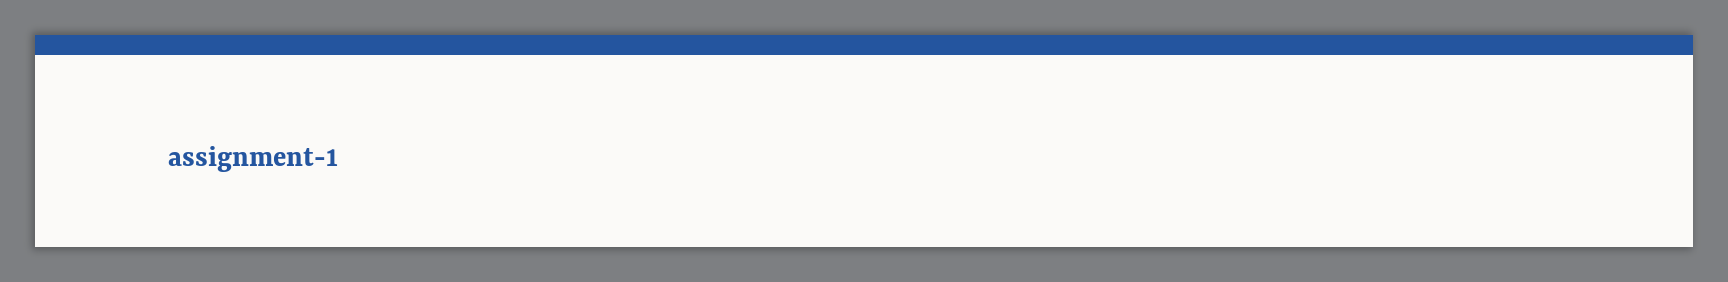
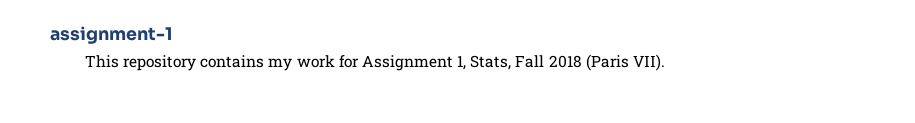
+ This repository contains my work for Assignment 1, Stats, Fall 2018 (Paris VII).

